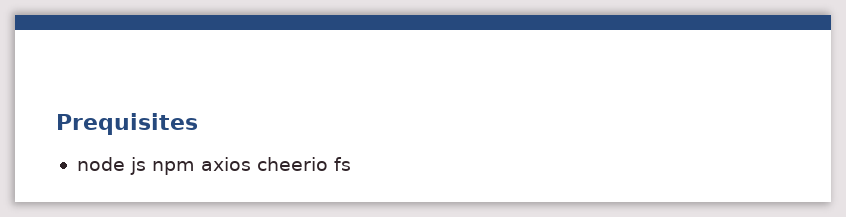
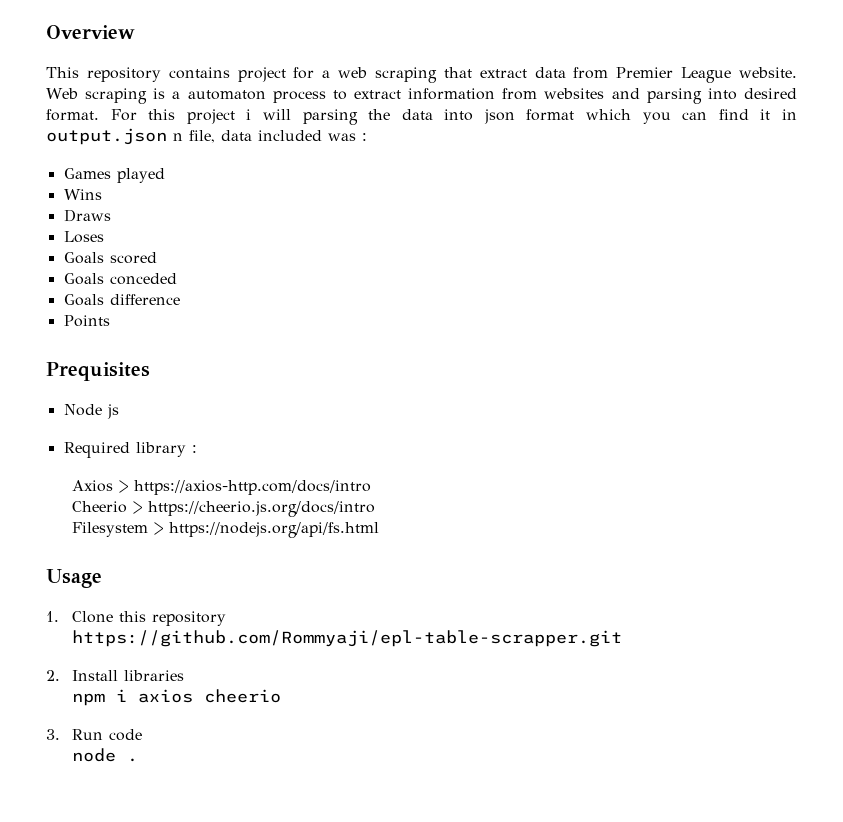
+ Overview
+ This repository contains project for a web scraping that extract data from Premier League website. Web scraping is a automaton process to extract information from websites and parsing into desired format. For this project i will parsing the data into json format which you can find it in output.json n file, data included was :
+ Games played
+ Wins
+ Draws
+ Loses
+ Goals scored
+ Goals conceded
+ Goals difference
+ Points
- node js npm axios cheerio fs
+ Node js
+ Required library :
+ Axios > https://axios-http.com/docs/intro
+ Cheerio > https://cheerio.js.org/docs/intro
+ Filesystem > https://nodejs.org/api/fs.html
+ Usage
+ 1. Clone this repository
+ https://github.com/Rommyaji/epl-table-scrapper.git
+ 2. Install libraries
+ npm i axios cheerio
+ 3. Run code
+ node .

